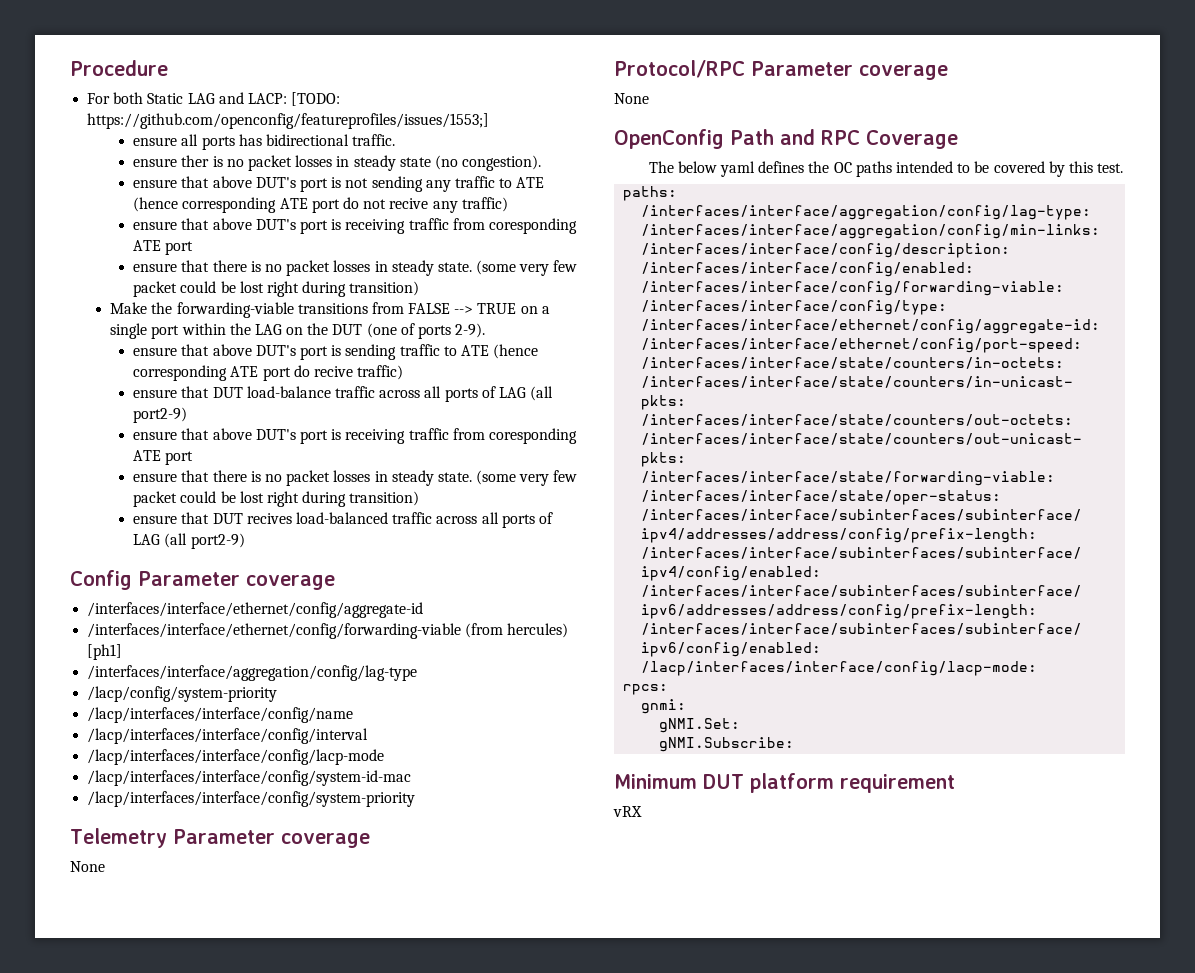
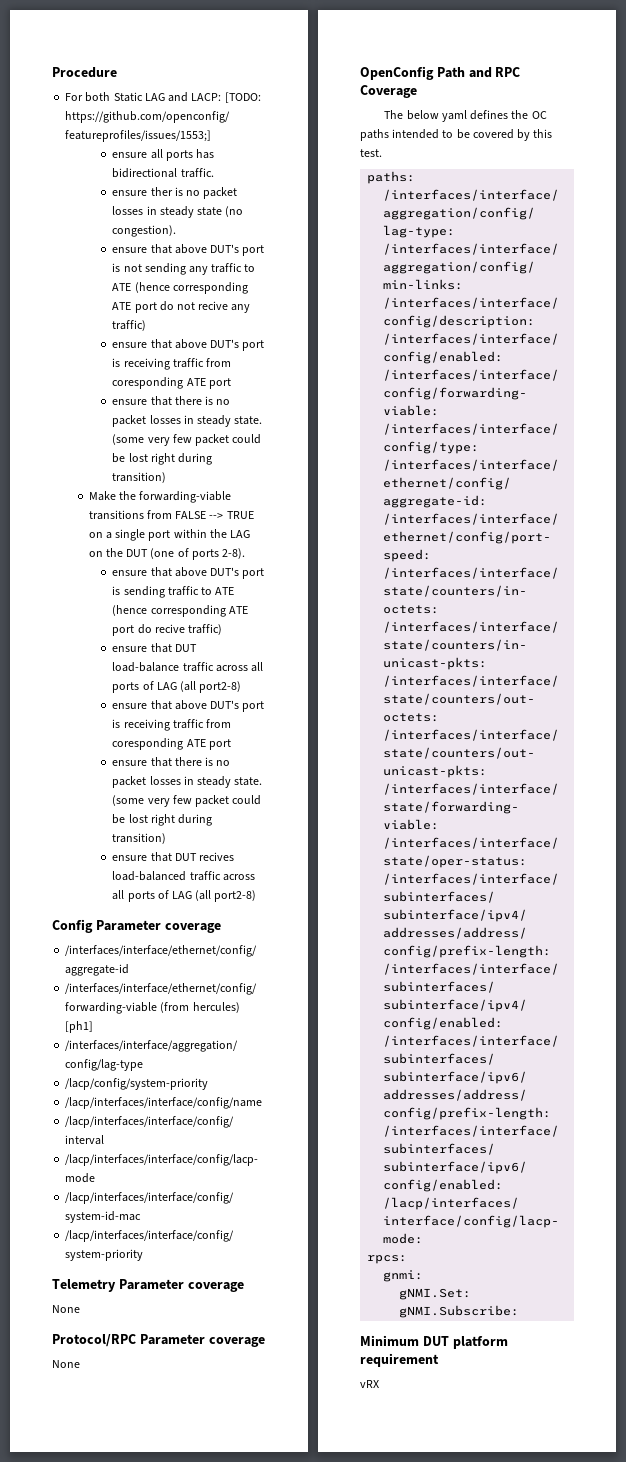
- Make the forwarding-viable transitions from FALSE --> TRUE on a single port within the LAG on the DUT (one of ports 2-9).
+ Make the forwarding-viable transitions from FALSE --> TRUE on a single port within the LAG on the DUT (one of ports 2-8).
- ensure that DUT load-balance traffic across all ports of LAG (all port2-9)
+ ensure that DUT load-balance traffic across all ports of LAG (all port2-8)
- ensure that DUT recives load-balanced traffic across all ports of LAG (all port2-9)
+ ensure that DUT recives load-balanced traffic across all ports of LAG (all port2-8)

